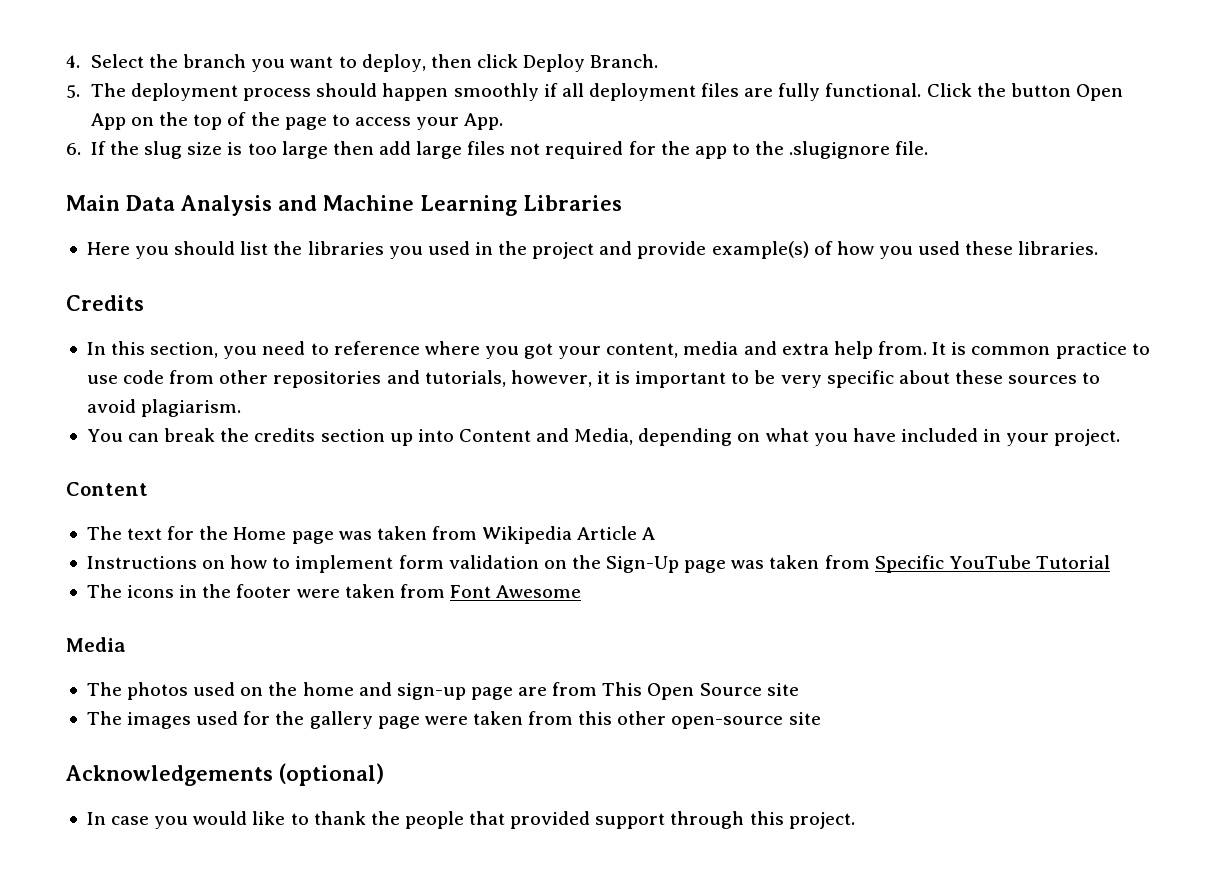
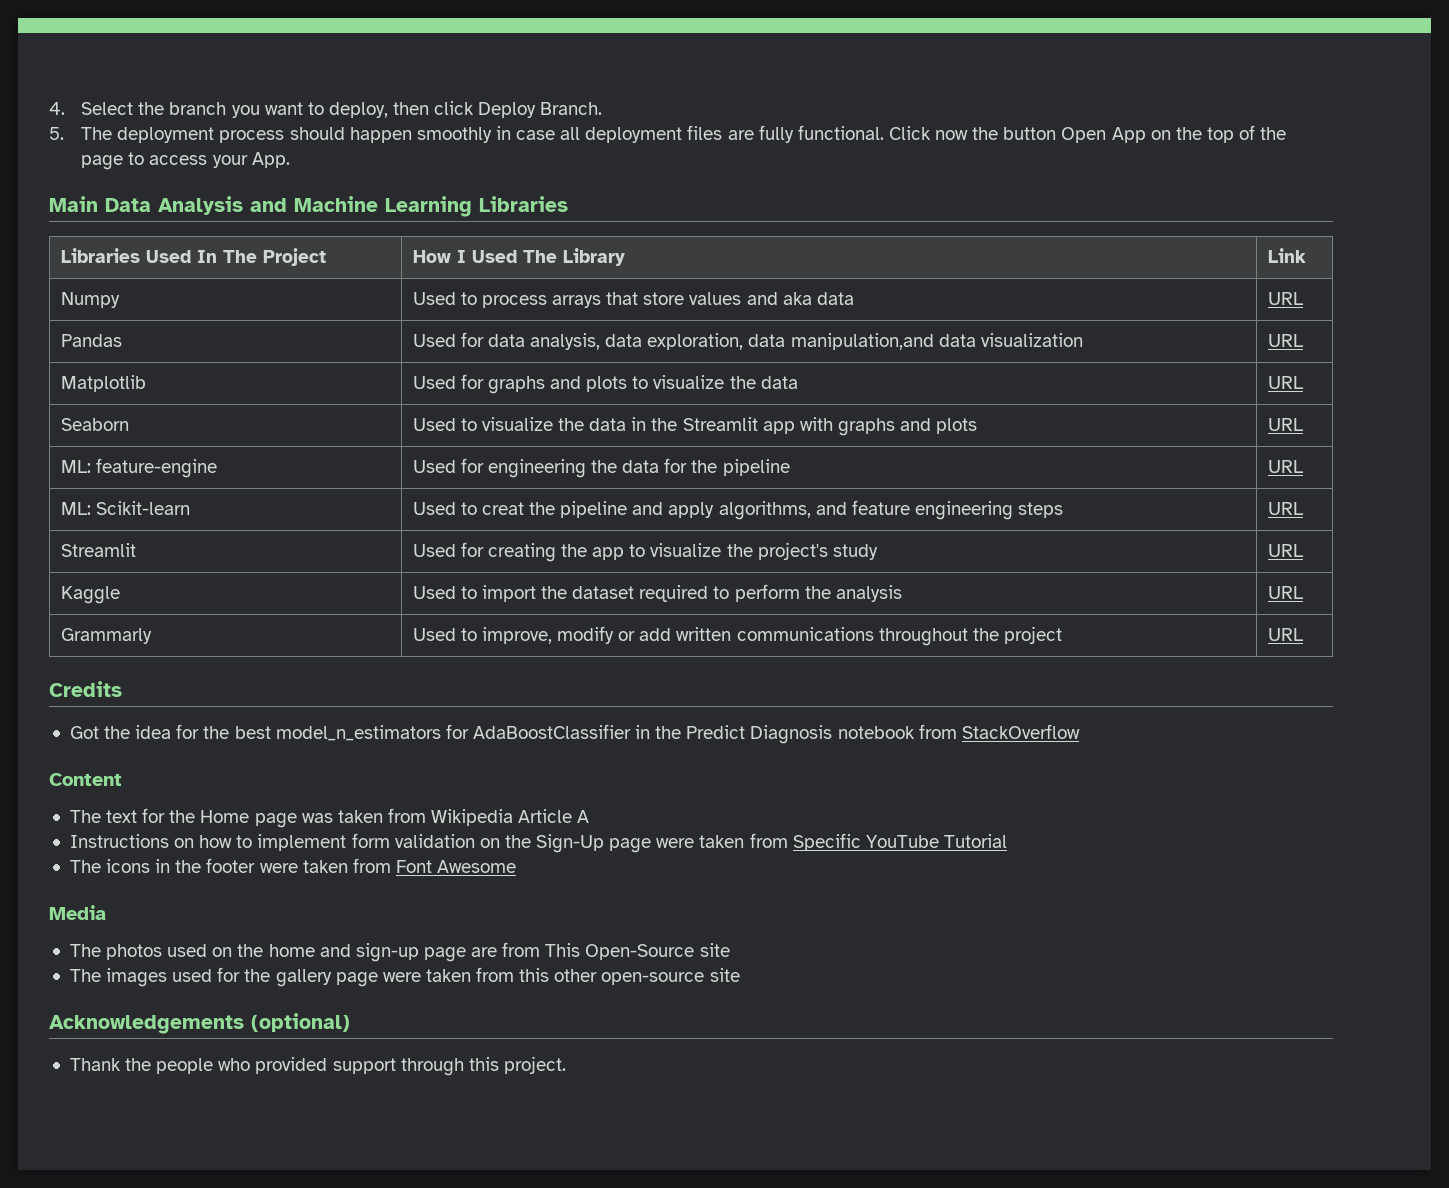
- 5. The deployment process should happen smoothly if all deployment files are fully functional.
+ 5. The deployment process should happen smoothly in case all deployment files are fully functional.
- Click the button Open App on the top of the page to access your App.
+ Click now the button Open App on the top of the page to access your App.
- 6. If the slug size is too large then add large files not required for the app to the .slugignore file.
- Here you should list the libraries you used in the project and provide example(s) of how you used these libraries.
+ Libraries Used In The Project | How I Used The Library | Link
+ Numpy | Used to process arrays that store values and aka data | URL
+ Pandas | Used for data analysis, data exploration, data manipulation,and data visualization | URL
+ Matplotlib | Used for graphs and plots to visualize the data | URL
+ Seaborn | Used to visualize the data in the Streamlit app with graphs and plots | URL
+ ML: feature-engine | Used for engineering the data for the pipeline | URL
+ ML: Scikit-learn | Used to creat the pipeline and apply algorithms, and feature engineering steps | URL
+ Streamlit | Used for creating the app to visualize the project's study | URL
+ Kaggle | Used to import the dataset required to perform the analysis | URL
+ Grammarly | Used to improve, modify or add written communications throughout the project | URL
  Credits
- In this section, you need to reference where you got your content, media and extra help from. It is common practice to use code from other repositories and tutorials, however, it is important to be very specific about these sources to avoid plagiarism.
- You can break the credits section up into Content and Media, depending on what you have included in your project.
+ Got the idea for the best model_n_estimators for AdaBoostClassifier in the Predict Diagnosis notebook from StackOverflow
- Instructions on how to implement form validation on the Sign-Up page was taken from Specific YouTube Tutorial
+ Instructions on how to implement form validation on the Sign-Up page were taken from Specific YouTube Tutorial
- The photos used on the home and sign-up page are from This Open Source site
+ The photos used on the home and sign-up page are from This Open-Source site
- In case you would like to thank the people that provided support through this project.
+ Thank the people who provided support through this project.

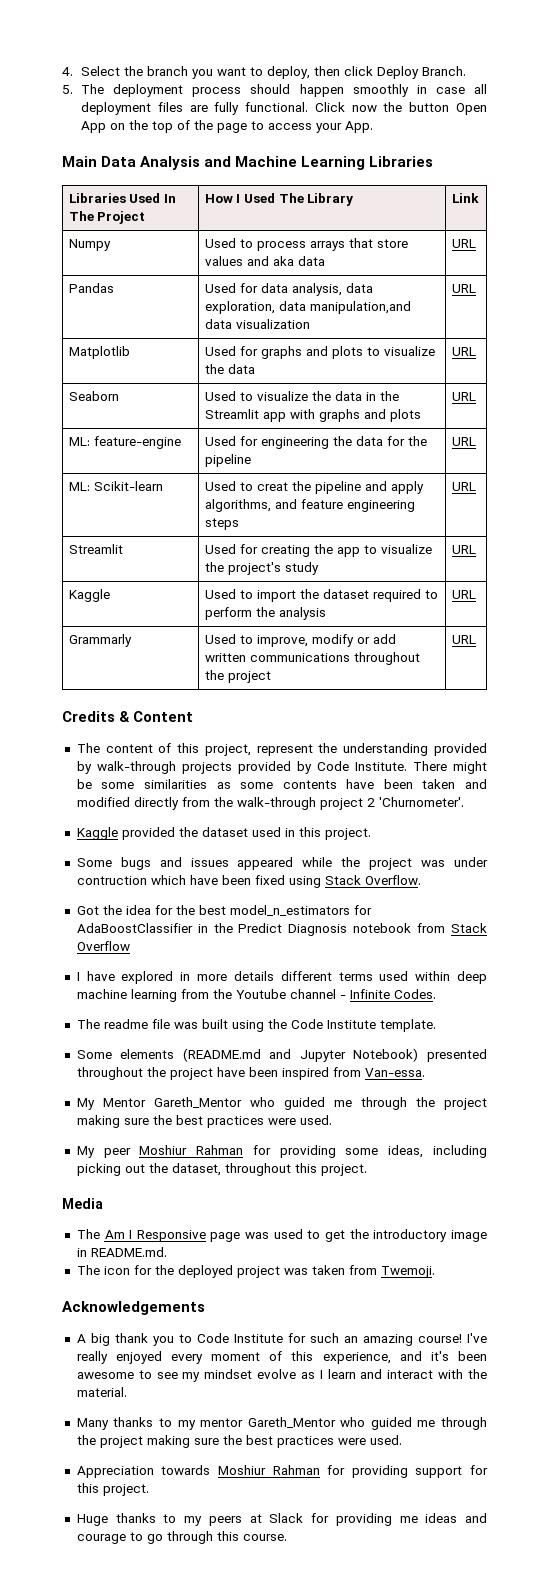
- Credits
+ Credits & Content
+ The content of this project, represent the understanding provided by walk-through projects provided by Code Institute. There might be some similarities as some contents have been taken and modified directly from the walk-through project 2 'Churnometer'.
+ Kaggle provided the dataset used in this project.
+ Some bugs and issues appeared while the project was under contruction which have been fixed using Stack Overflow.
- Got the idea for the best model_n_estimators for AdaBoostClassifier in the Predict Diagnosis notebook from StackOverflow
- Content
- The text for the Home page was taken from Wikipedia Article A
- Instructions on how to implement form validation on the Sign-Up page were taken from Specific YouTube Tutorial
- The icons in the footer were taken from Font Awesome
+ Got the idea for the best model_n_estimators for AdaBoostClassifier in the Predict Diagnosis notebook from Stack Overflow
+ I have explored in more details different terms used within deep machine learning from the Youtube channel - Infinite Codes.
+ The readme file was built using the Code Institute template.
+ Some elements (README.md and Jupyter Notebook) presented throughout the project have been inspired from Van-essa.
+ My Mentor Gareth_Mentor who guided me through the project making sure the best practices were used.
+ My peer Moshiur Rahman for providing some ideas, including picking out the dataset, throughout this project.
  Media
- The photos used on the home and sign-up page are from This Open-Source site
- The images used for the gallery page were taken from this other open-source site
- Acknowledgements (optional)
- Thank the people who provided support through this project.
+ The Am I Responsive page was used to get the introductory image in README.md.
+ The icon for the deployed project was taken from Twemoji.
+ Acknowledgements
+ A big thank you to Code Institute for such an amazing course! I've really enjoyed every moment of this experience, and it's been awesome to see my mindset evolve as I learn and interact with the material.
+ Many thanks to my mentor Gareth_Mentor who guided me through the project making sure the best practices were used.
+ Appreciation towards Moshiur Rahman for providing support for this project.
+ Huge thanks to my peers at Slack for providing me ideas and courage to go through this course.

